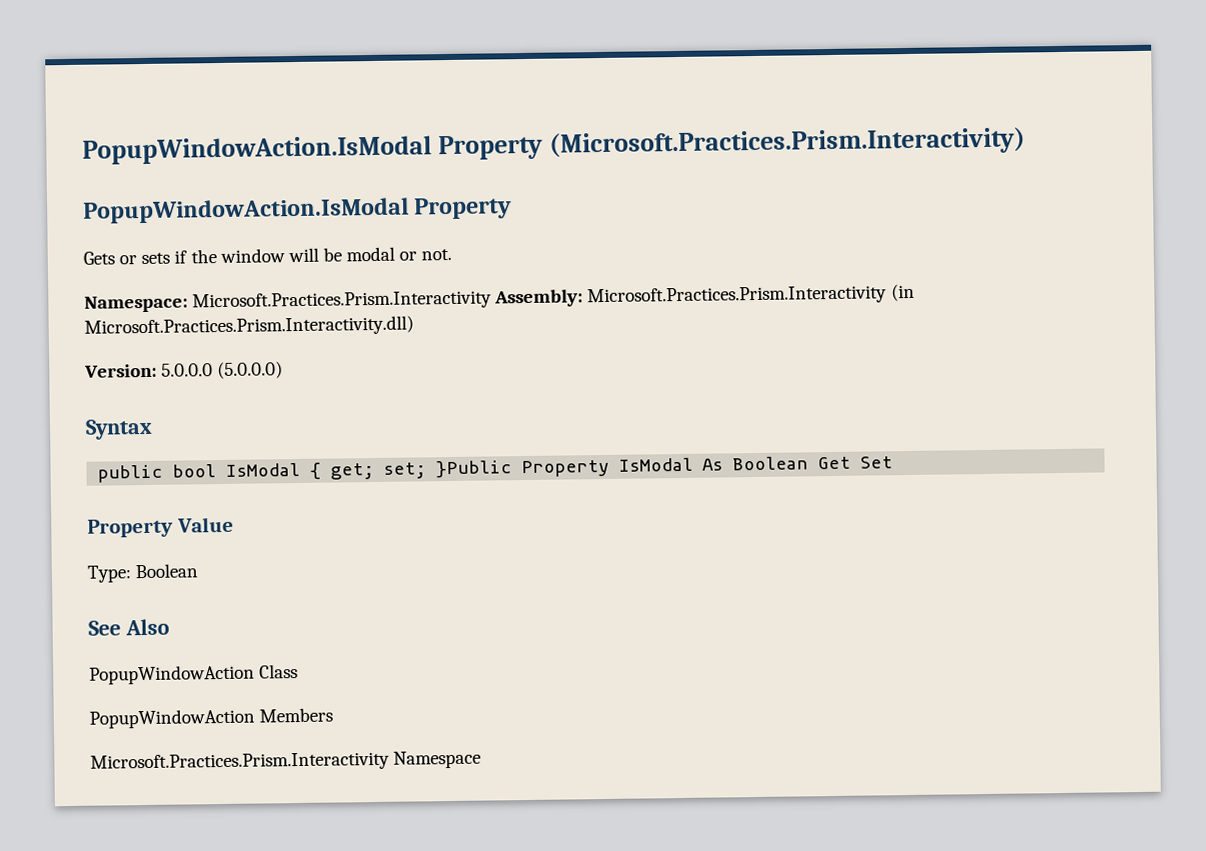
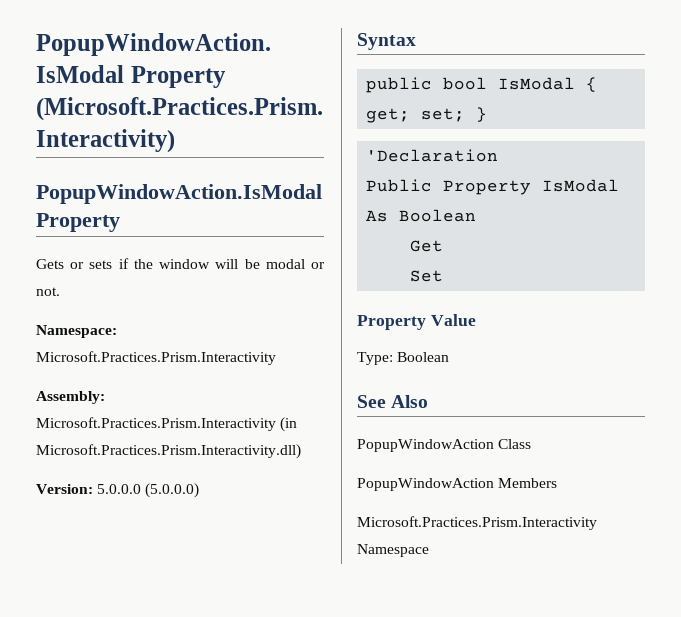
- Namespace: Microsoft.Practices.Prism.Interactivity Assembly: Microsoft.Practices.Prism.Interactivity (in Microsoft.Practices.Prism.Interactivity.dll)
+ Namespace: Microsoft.Practices.Prism.Interactivity
+ Assembly: Microsoft.Practices.Prism.Interactivity (in Microsoft.Practices.Prism.Interactivity.dll)
- public bool IsModal { get; set; }Public Property IsModal As Boolean Get Set
+ public bool IsModal { get; set; }
+ 'Declaration
+ Public Property IsModal As Boolean
+ Get
+ Set

